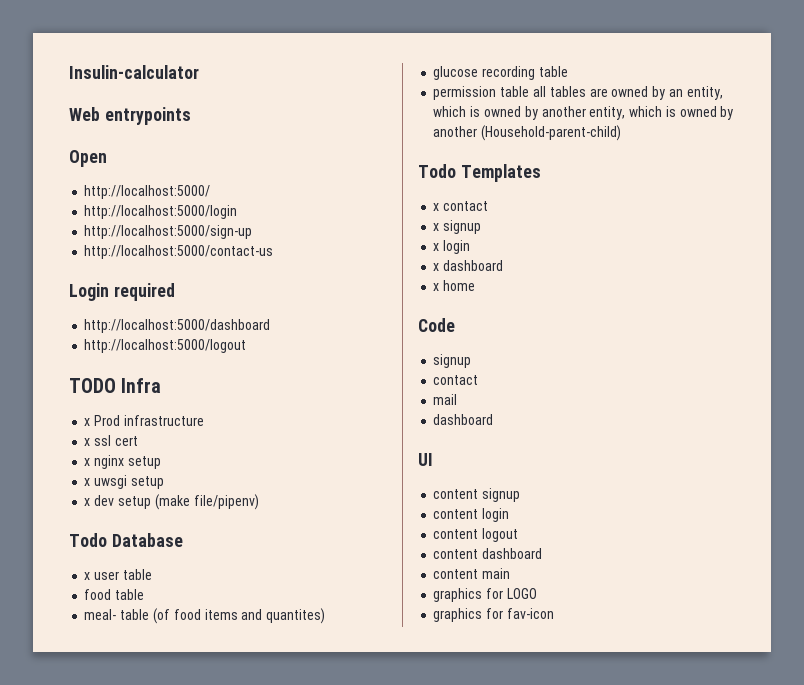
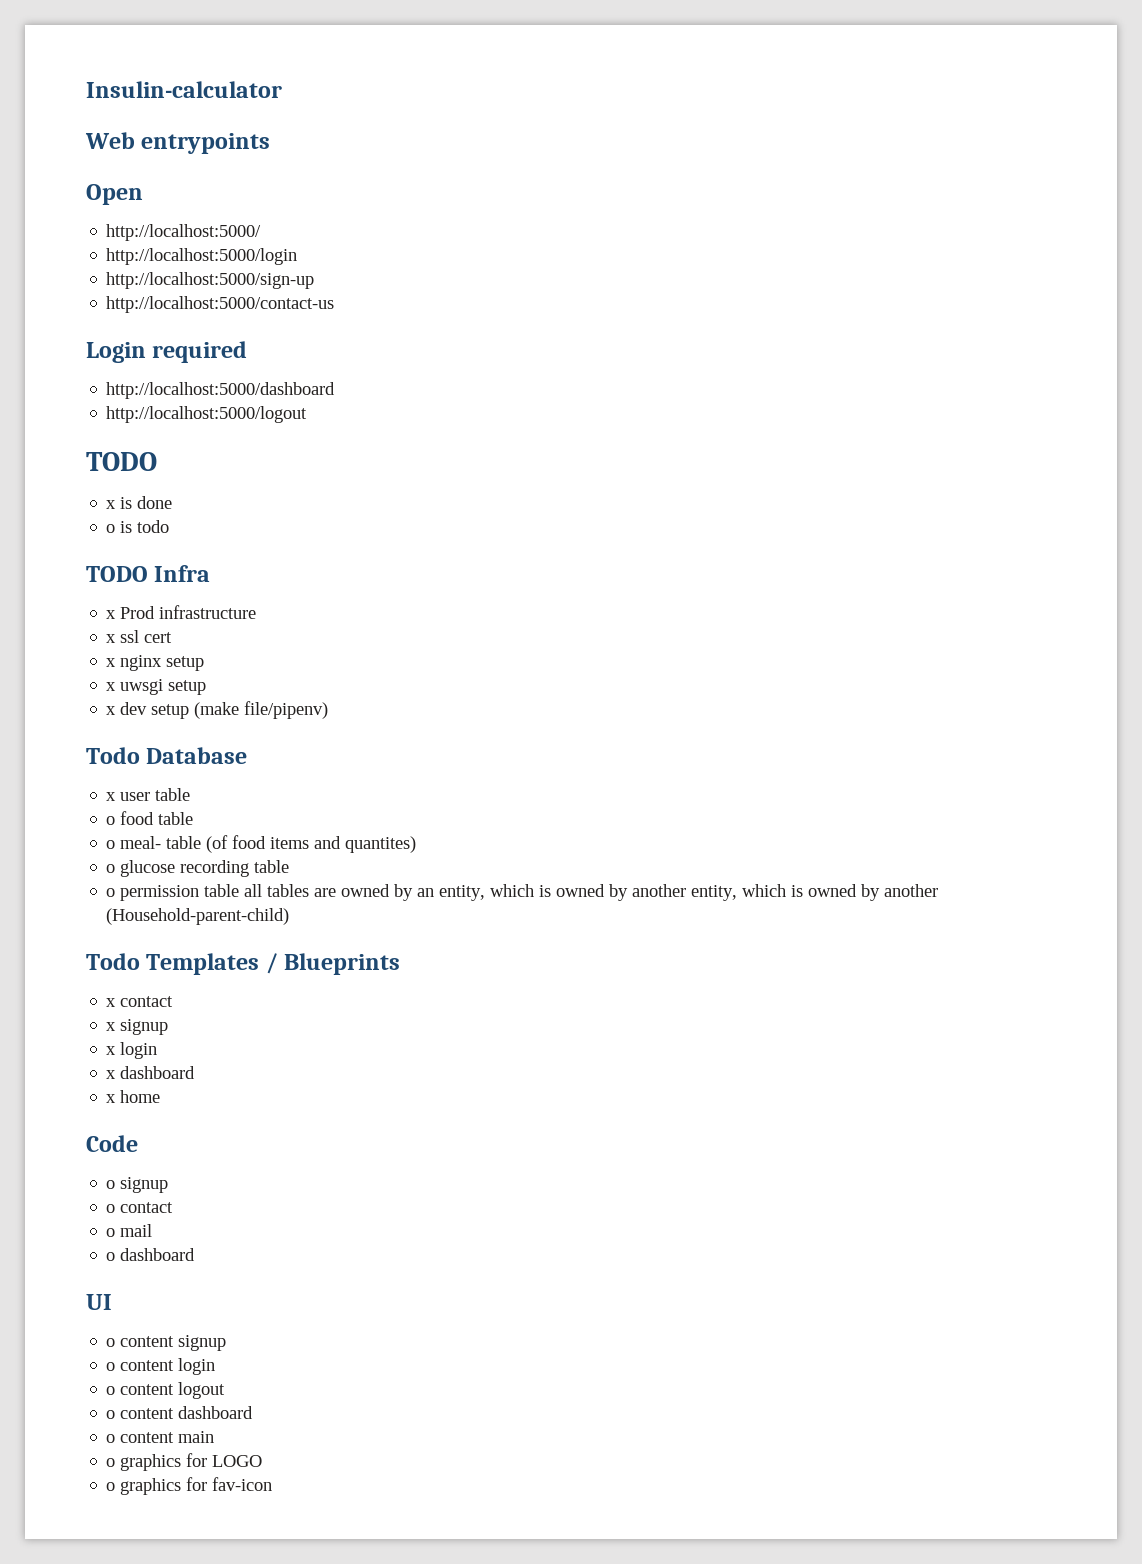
  http://localhost:5000/logout
+ TODO
+ x is done
+ o is todo
- food table
+ o food table
- meal- table (of food items and quantites)
+ o meal- table (of food items and quantites)
- glucose recording table
+ o glucose recording table
- permission table all tables are owned by an entity, which is owned by another entity, which is owned by another (Household-parent-child)
+ o permission table all tables are owned by an entity, which is owned by another entity, which is owned by another (Household-parent-child)
- Todo Templates
+ Todo Templates / Blueprints
  Code
- signup
- contact
- mail
- dashboard
+ o signup
+ o contact
+ o mail
+ o dashboard
- content signup
+ o content signup
- content login
+ o content login
- content logout
+ o content logout
- content dashboard
+ o content dashboard
- content main
+ o content main
- graphics for LOGO
+ o graphics for LOGO
- graphics for fav-icon
+ o graphics for fav-icon

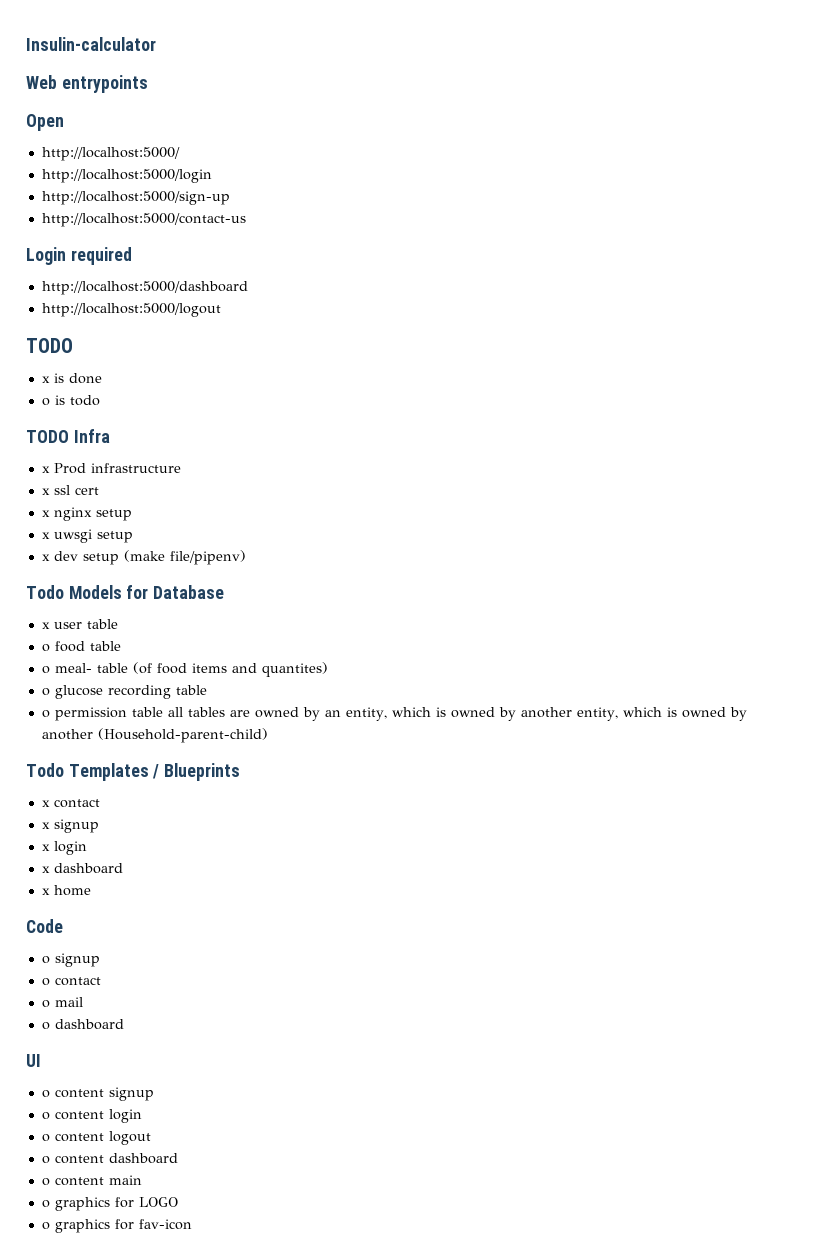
- Todo Database
+ Todo Models for Database

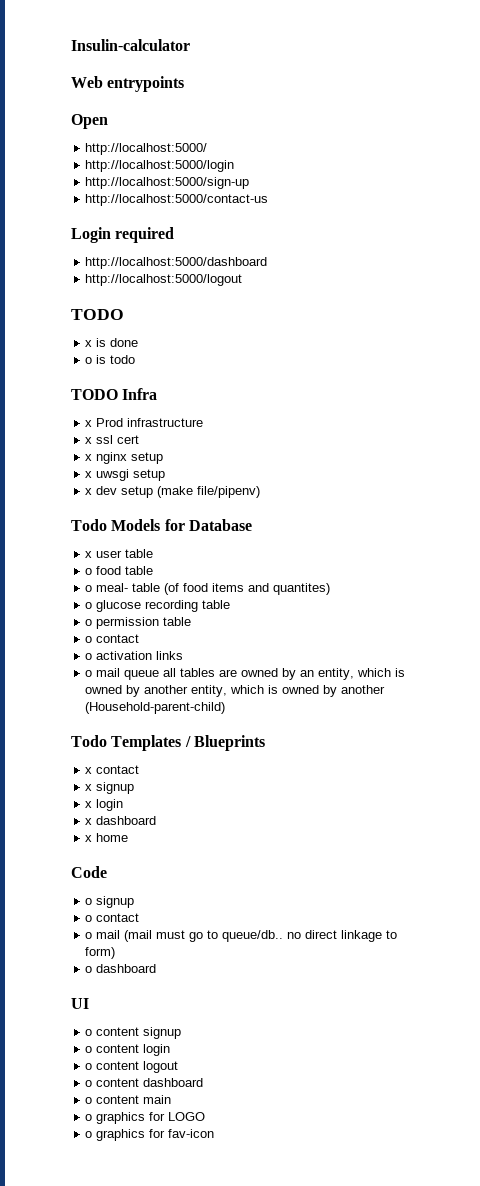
- o permission table all tables are owned by an entity, which is owned by another entity, which is owned by another (Household-parent-child)
+ o permission table
+ o contact
+ o activation links
+ o mail queue all tables are owned by an entity, which is owned by another entity, which is owned by another (Household-parent-child)
- o mail
+ o mail (mail must go to queue/db.. no direct linkage to form)

